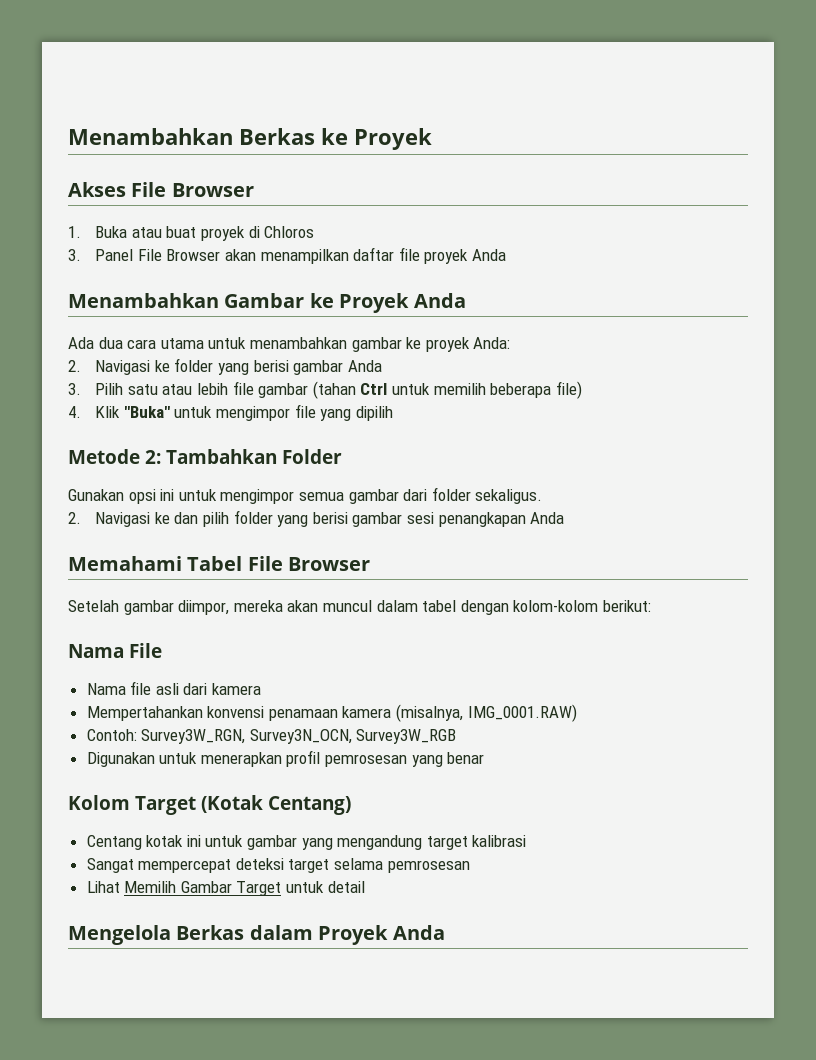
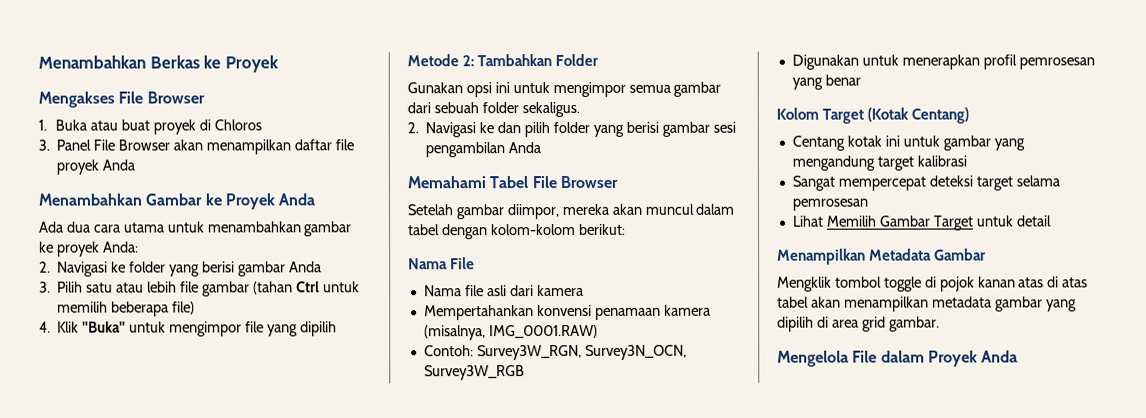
- Akses File Browser
+ Mengakses File Browser
- Gunakan opsi ini untuk mengimpor semua gambar dari folder sekaligus.
+ Gunakan opsi ini untuk mengimpor semua gambar dari sebuah folder sekaligus.
- 2. Navigasi ke dan pilih folder yang berisi gambar sesi penangkapan Anda
+ 2. Navigasi ke dan pilih folder yang berisi gambar sesi pengambilan Anda
+ Menampilkan Metadata Gambar
+ Mengklik tombol toggle di pojok kanan atas di atas tabel akan menampilkan metadata gambar yang dipilih di area grid gambar.
- Mengelola Berkas dalam Proyek Anda
+ Mengelola File dalam Proyek Anda

